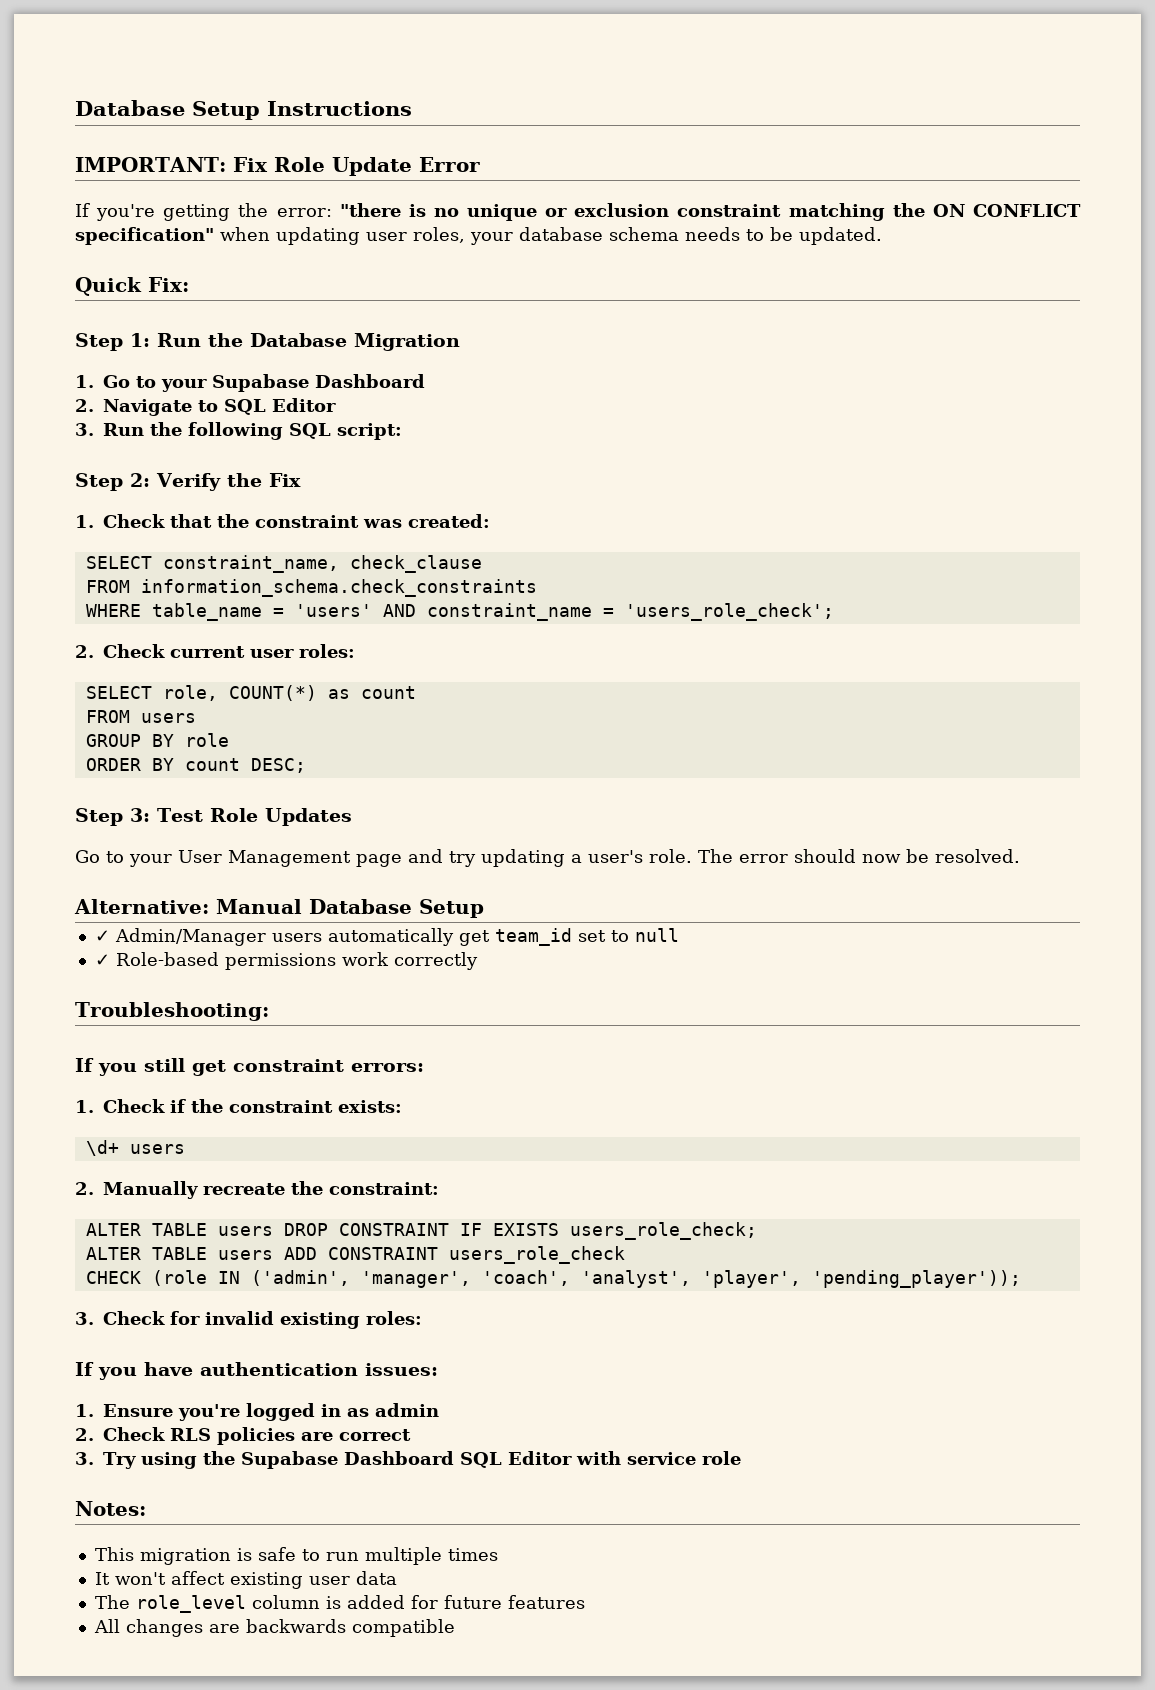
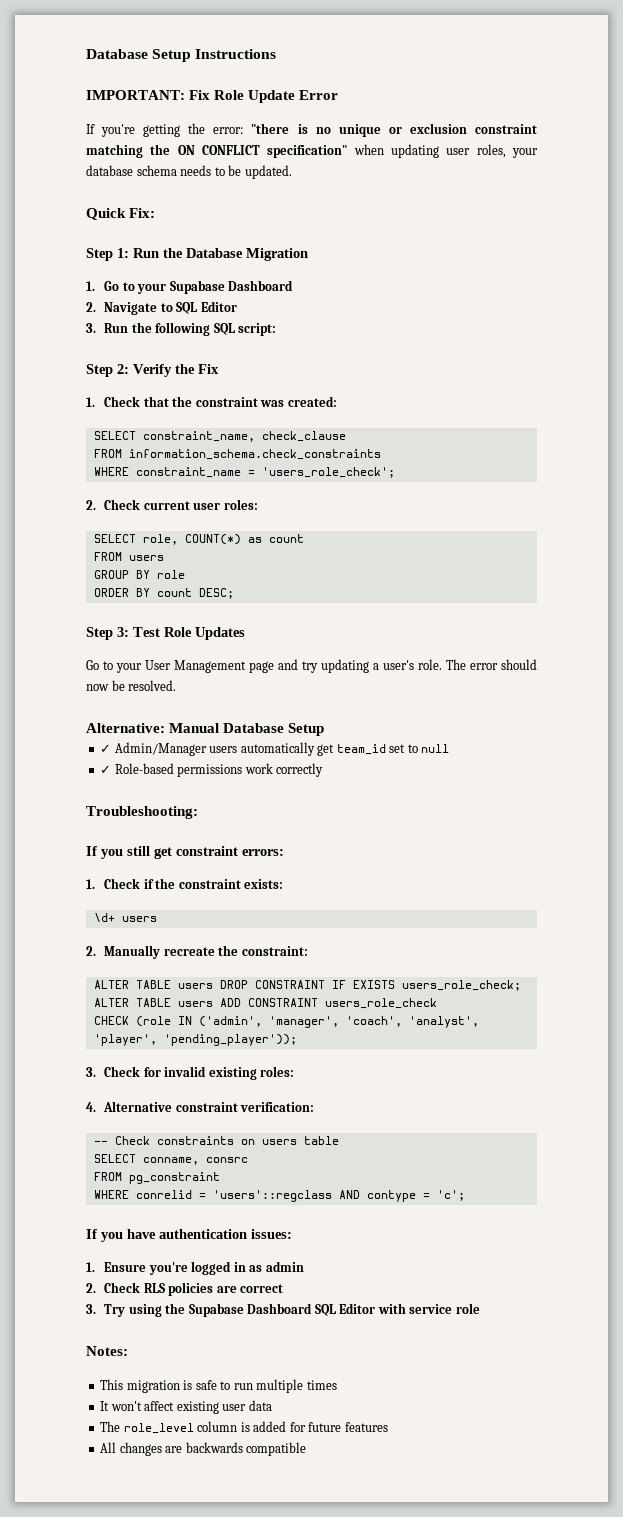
- WHERE table_name = 'users' AND constraint_name = 'users_role_check';
+ WHERE constraint_name = 'users_role_check';
+ 4. Alternative constraint verification:
+ -- Check constraints on users table
+ SELECT conname, consrc
+ FROM pg_constraint
+ WHERE conrelid = 'users'::regclass AND contype = 'c';

